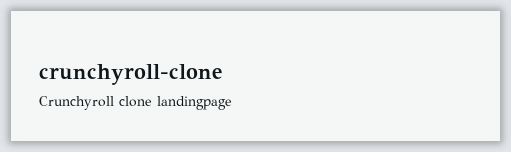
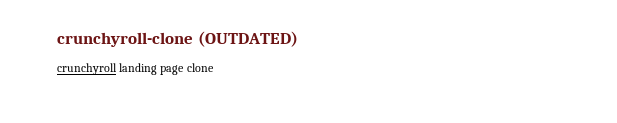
- crunchyroll-clone
- Crunchyroll clone landingpage
+ crunchyroll-clone (OUTDATED)
+ crunchyroll landing page clone

